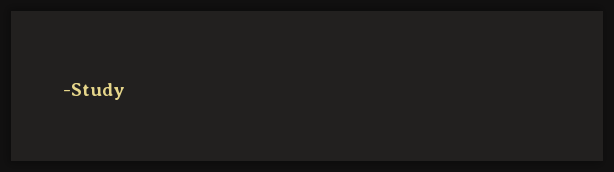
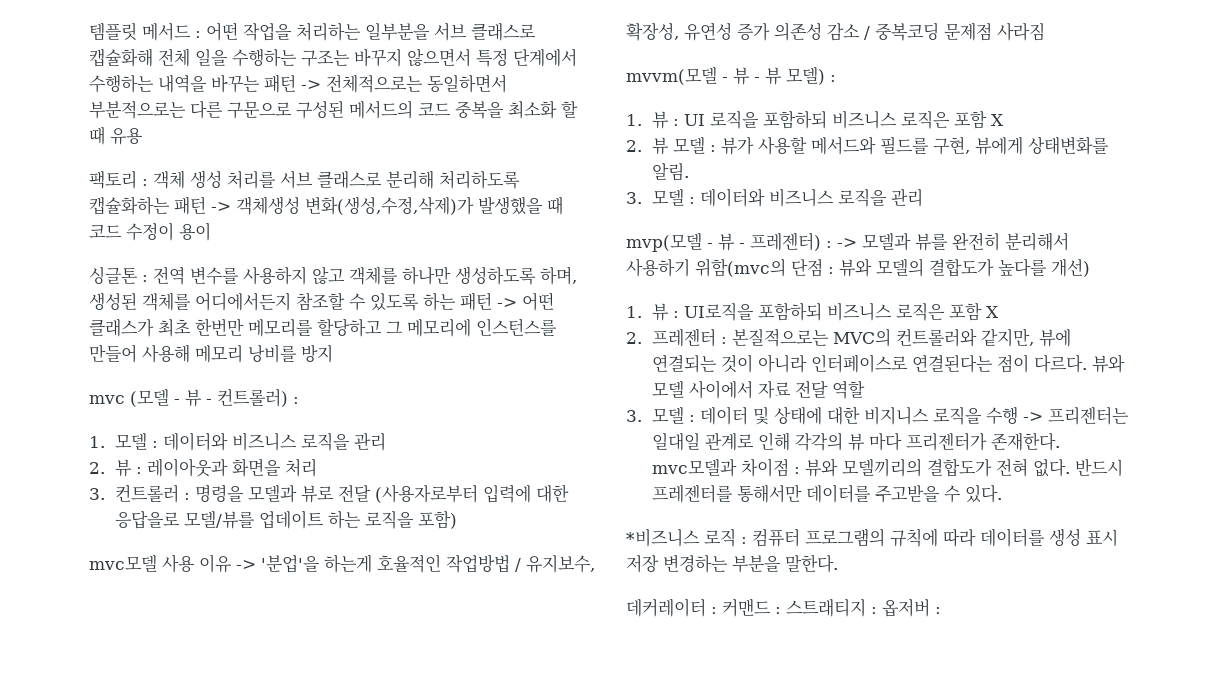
- -Study
+ 템플릿 메서드 : 어떤 작업을 처리하는 일부분을 서브 클래스로 캡슐화해 전체 일을 수행하는 구조는 바꾸지 않으면서 특정 단계에서 수행하는 내역을 바꾸는 패턴 -> 전체적으로는 동일하면서 부분적으로는 다른 구문으로 구성된 메서드의 코드 중복을 최소화 할 때 유용
+ 팩토리 : 객체 생성 처리를 서브 클래스로 분리해 처리하도록 캡슐화하는 패턴 -> 객체생성 변화(생성,수정,삭제)가 발생했을 때 코드 수정이 용이
+ 싱글톤 : 전역 변수를 사용하지 않고 객체를 하나만 생성하도록 하며, 생성된 객체를 어디에서든지 참조할 수 있도록 하는 패턴 -> 어떤 클래스가 최초 한번만 메모리를 할당하고 그 메모리에 인스턴스를 만들어 사용해 메모리 낭비를 방지
+ mvc (모델 - 뷰 - 컨트롤러) :
+ 1. 모델 : 데이터와 비즈니스 로직을 관리
+ 2. 뷰 : 레이아웃과 화면을 처리
+ 3. 컨트롤러 : 명령을 모델과 뷰로 전달 (사용자로부터 입력에 대한 응답을로 모델/뷰를 업데이트 하는 로직을 포함)
+ mvc모델 사용 이유 -> '분업'을 하는게 호율적인 작업방법 / 유지보수, 확장성, 유연성 증가 의존성 감소 / 중복코딩 문제점 사라짐
+ mvvm(모델 - 뷰 - 뷰 모델) :
+ 1. 뷰 : UI 로직을 포함하되 비즈니스 로직은 포함 X
+ 2. 뷰 모델 : 뷰가 사용할 메서드와 필드를 구현, 뷰에게 상태변화를 알림.
+ 3. 모델 : 데이터와 비즈니스 로직을 관리
+ mvp(모델 - 뷰 - 프레젠터) : -> 모델과 뷰를 완전히 분리해서 사용하기 위함(mvc의 단점 : 뷰와 모델의 결합도가 높다를 개선)
+ 1. 뷰 : UI로직을 포함하되 비즈니스 로직은 포함 X
+ 2. 프레젠터 : 본질적으로는 MVC의 컨트롤러와 같지만, 뷰에 연결되는 것이 아니라 인터페이스로 연결된다는 점이 다르다. 뷰와 모델 사이에서 자료 전달 역할
+ 3. 모델 : 데이터 및 상태에 대한 비지니스 로직을 수행 -> 프리젠터는 일대일 관계로 인해 각각의 뷰 마다 프리젠터가 존재한다. mvc모델과 차이점 : 뷰와 모델끼리의 결합도가 전혀 없다. 반드시 프레젠터를 통해서만 데이터를 주고받을 수 있다.
+ *비즈니스 로직 : 컴퓨터 프로그램의 규칙에 따라 데이터를 생성 표시 저장 변경하는 부분을 말한다.
+ 데커레이터 : 커맨드 : 스트래티지 : 옵저버 :

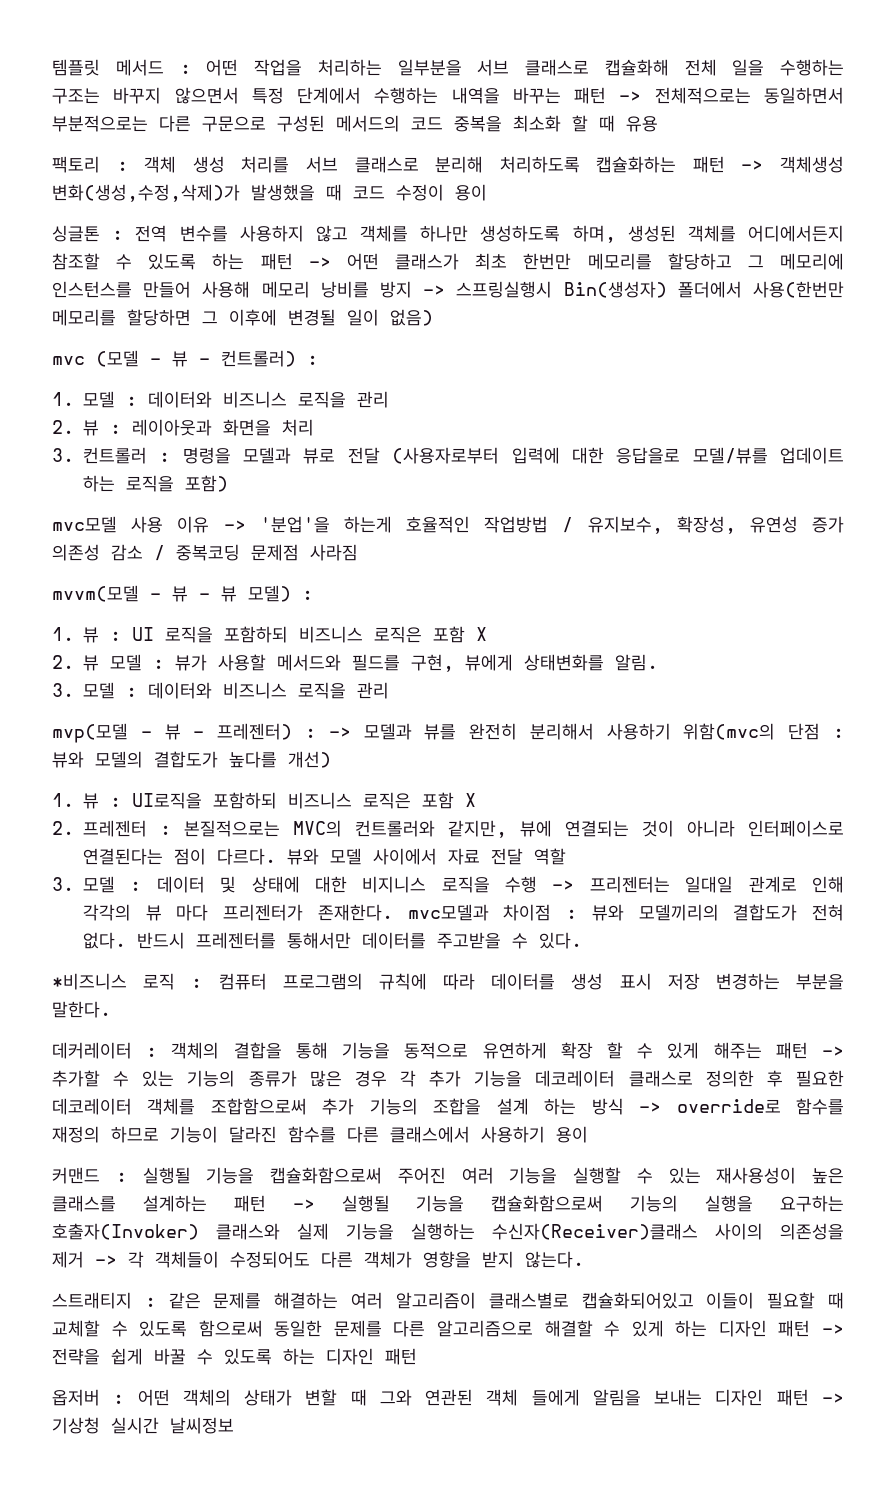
- 싱글톤 : 전역 변수를 사용하지 않고 객체를 하나만 생성하도록 하며, 생성된 객체를 어디에서든지 참조할 수 있도록 하는 패턴 -> 어떤 클래스가 최초 한번만 메모리를 할당하고 그 메모리에 인스턴스를 만들어 사용해 메모리 낭비를 방지
+ 싱글톤 : 전역 변수를 사용하지 않고 객체를 하나만 생성하도록 하며, 생성된 객체를 어디에서든지 참조할 수 있도록 하는 패턴 -> 어떤 클래스가 최초 한번만 메모리를 할당하고 그 메모리에 인스턴스를 만들어 사용해 메모리 낭비를 방지 -> 스프링실행시 Bin(생성자) 폴더에서 사용(한번만 메모리를 할당하면 그 이후에 변경될 일이 없음)
- 데커레이터 : 커맨드 : 스트래티지 : 옵저버 :
+ 데커레이터 : 객체의 결합을 통해 기능을 동적으로 유연하게 확장 할 수 있게 해주는 패턴 -> 추가할 수 있는 기능의 종류가 많은 경우 각 추가 기능을 데코레이터 클래스로 정의한 후 필요한 데코레이터 객체를 조합함으로써 추가 기능의 조합을 설계 하는 방식 -> override로 함수를 재정의 하므로 기능이 달라진 함수를 다른 클래스에서 사용하기 용이
+ 커맨드 : 실행될 기능을 캡슐화함으로써 주어진 여러 기능을 실행할 수 있는 재사용성이 높은 클래스를 설계하는 패턴 -> 실행될 기능을 캡슐화함으로써 기능의 실행을 요구하는 호출자(Invoker) 클래스와 실제 기능을 실행하는 수신자(Receiver)클래스 사이의 의존성을 제거 -> 각 객체들이 수정되어도 다른 객체가 영향을 받지 않는다.
+ 스트래티지 : 같은 문제를 해결하는 여러 알고리즘이 클래스별로 캡슐화되어있고 이들이 필요할 때 교체할 수 있도록 함으로써 동일한 문제를 다른 알고리즘으로 해결할 수 있게 하는 디자인 패턴 -> 전략을 쉽게 바꿀 수 있도록 하는 디자인 패턴
+ 옵저버 : 어떤 객체의 상태가 변할 때 그와 연관된 객체 들에게 알림을 보내는 디자인 패턴 -> 기상청 실시간 날씨정보

